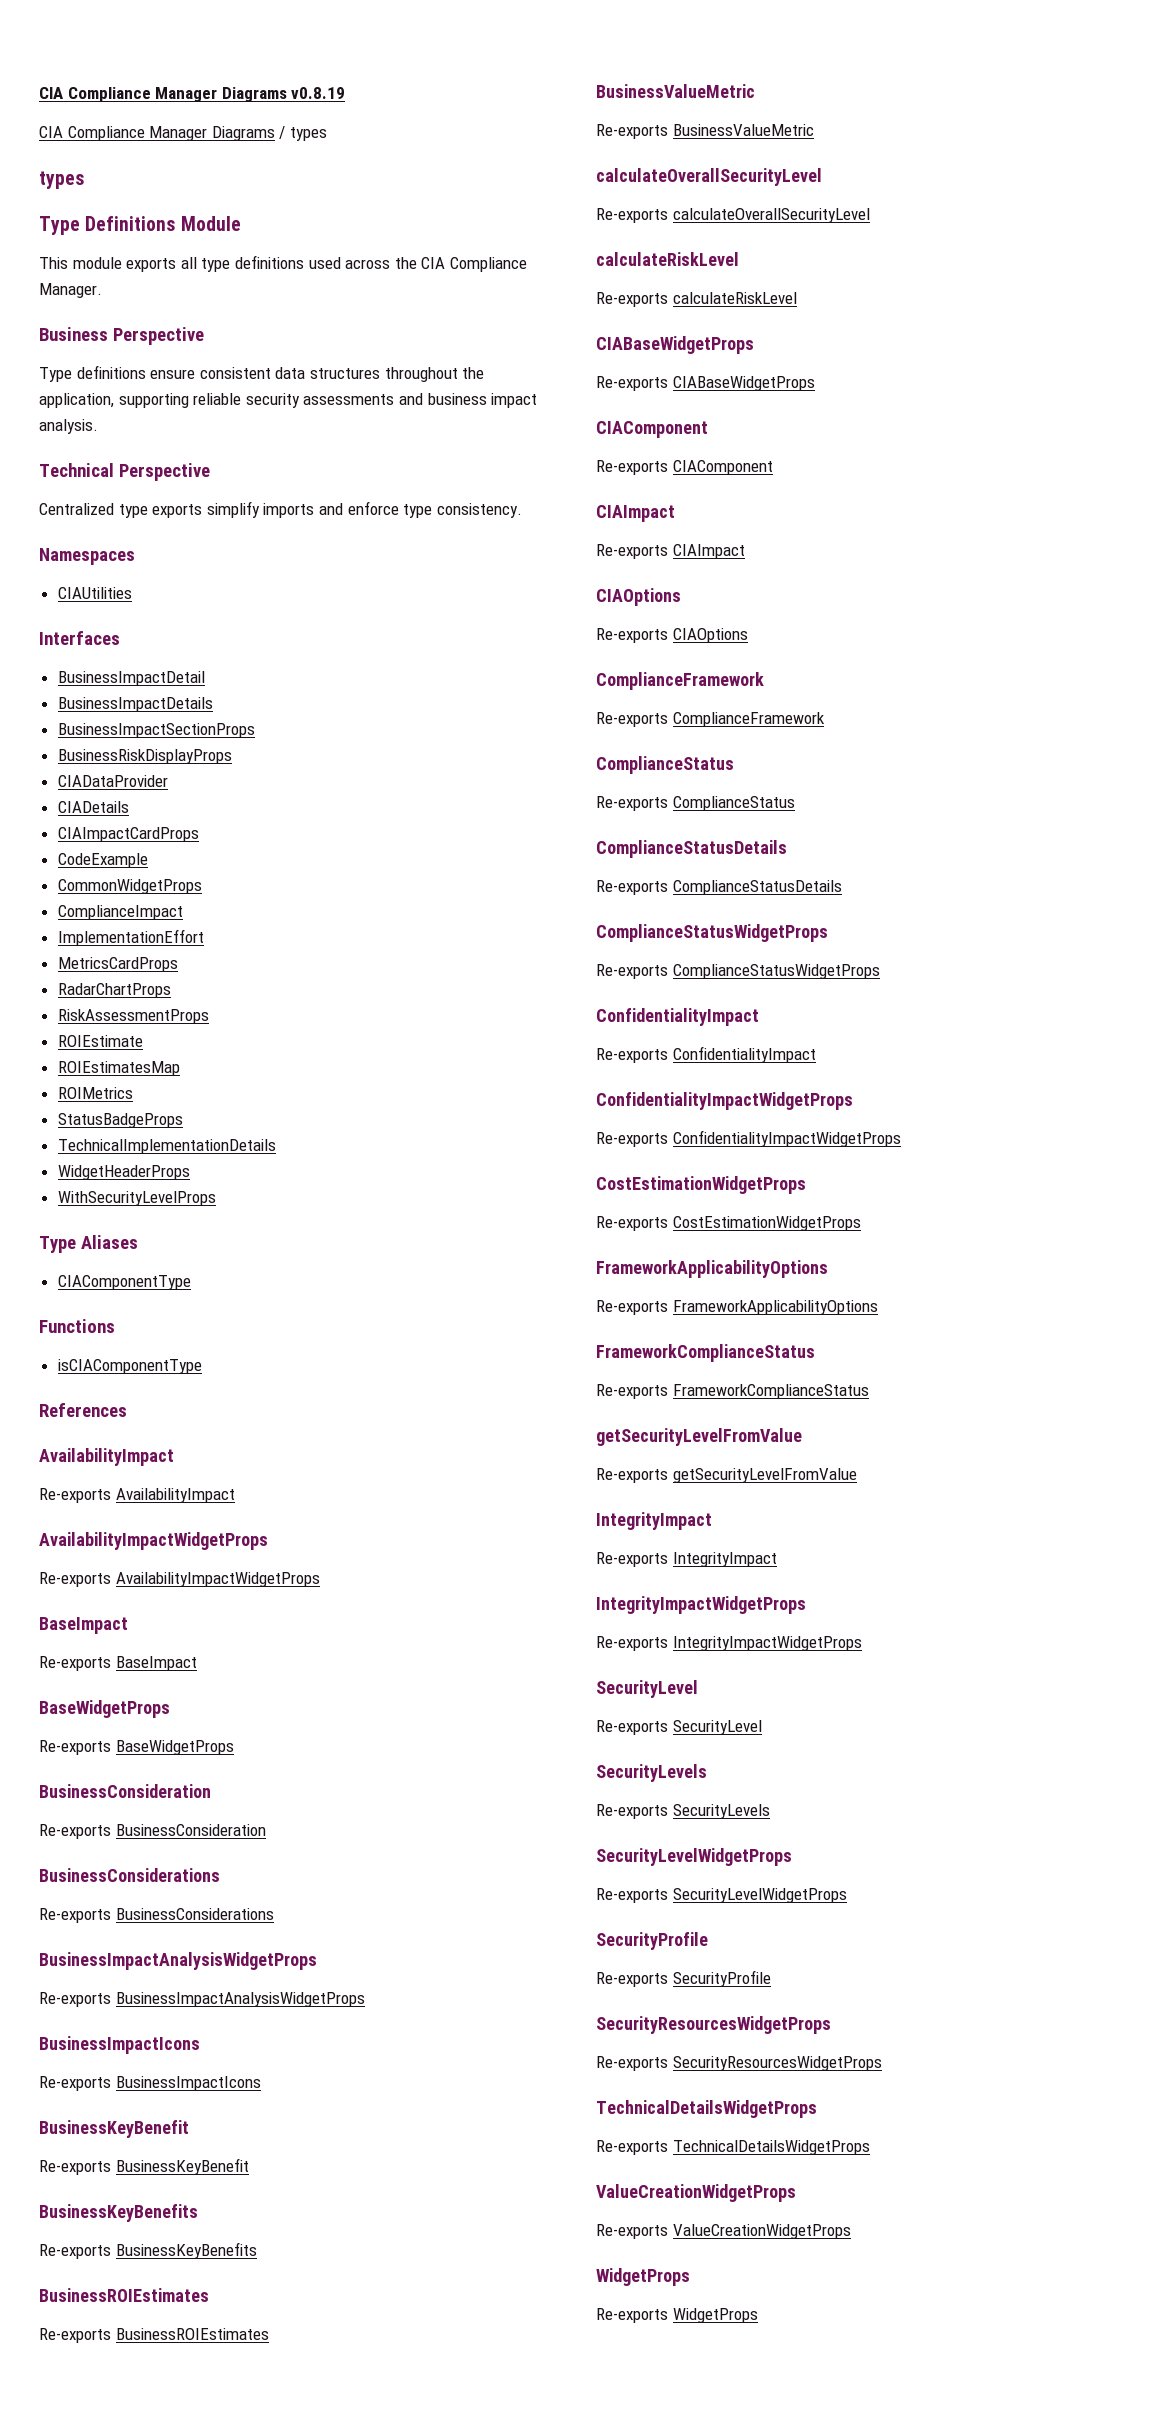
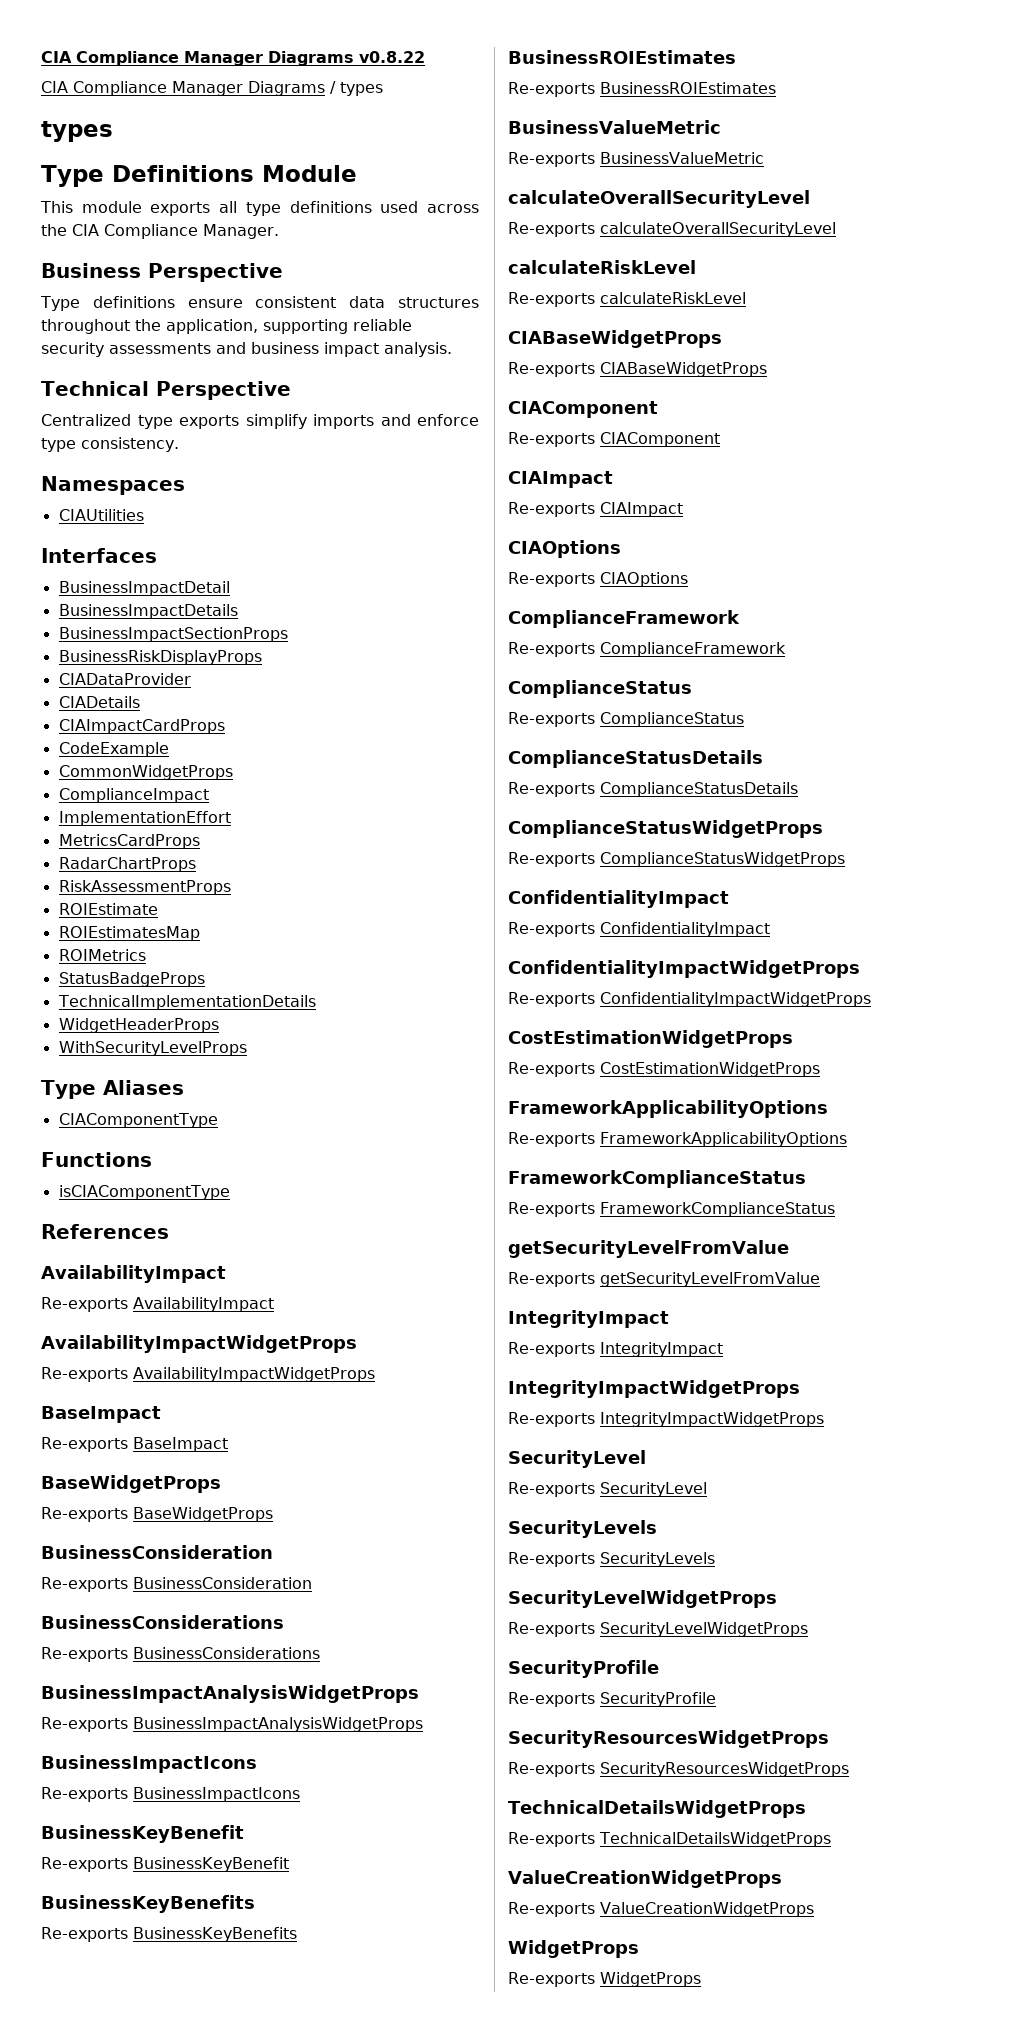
- CIA Compliance Manager Diagrams v0.8.19
+ CIA Compliance Manager Diagrams v0.8.22

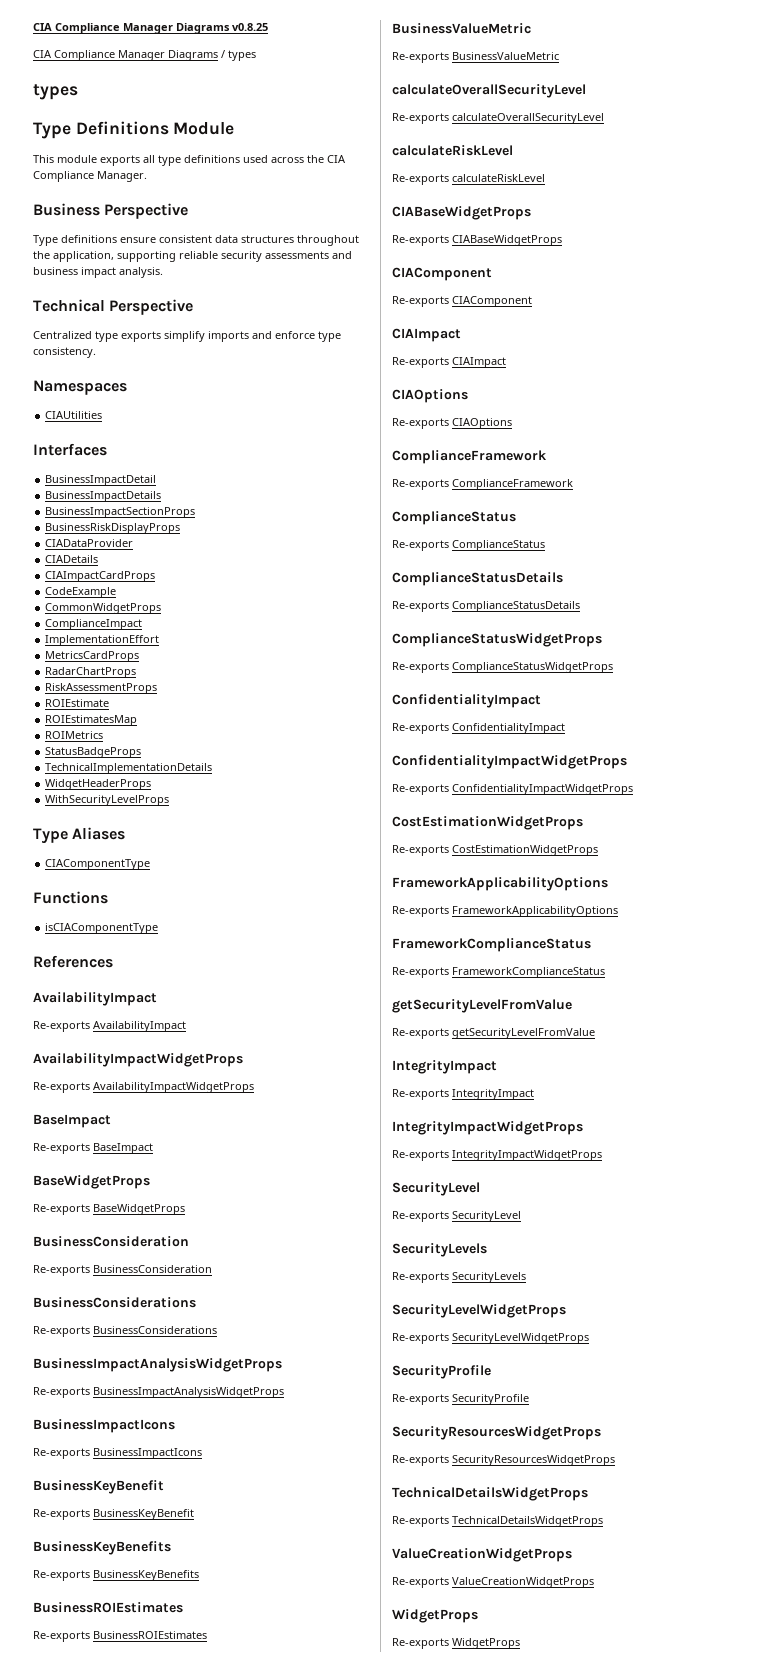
- CIA Compliance Manager Diagrams v0.8.22
+ CIA Compliance Manager Diagrams v0.8.25

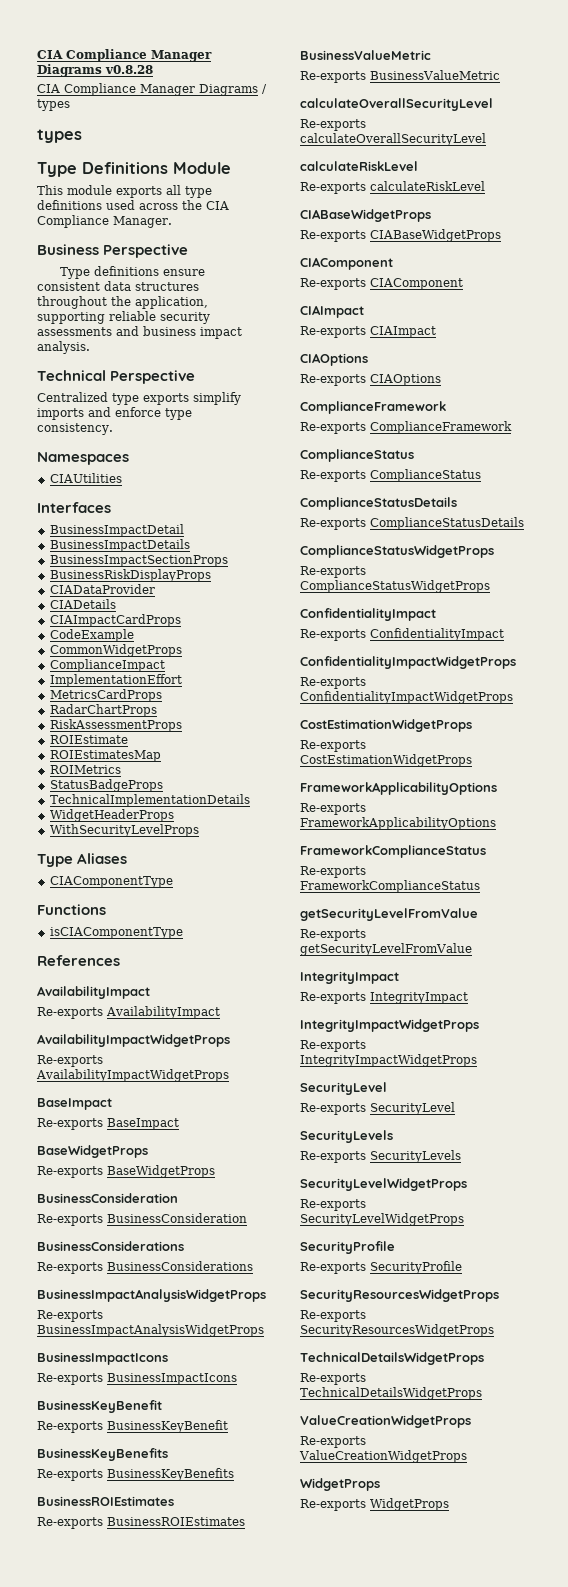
- CIA Compliance Manager Diagrams v0.8.25
+ CIA Compliance Manager Diagrams v0.8.28

